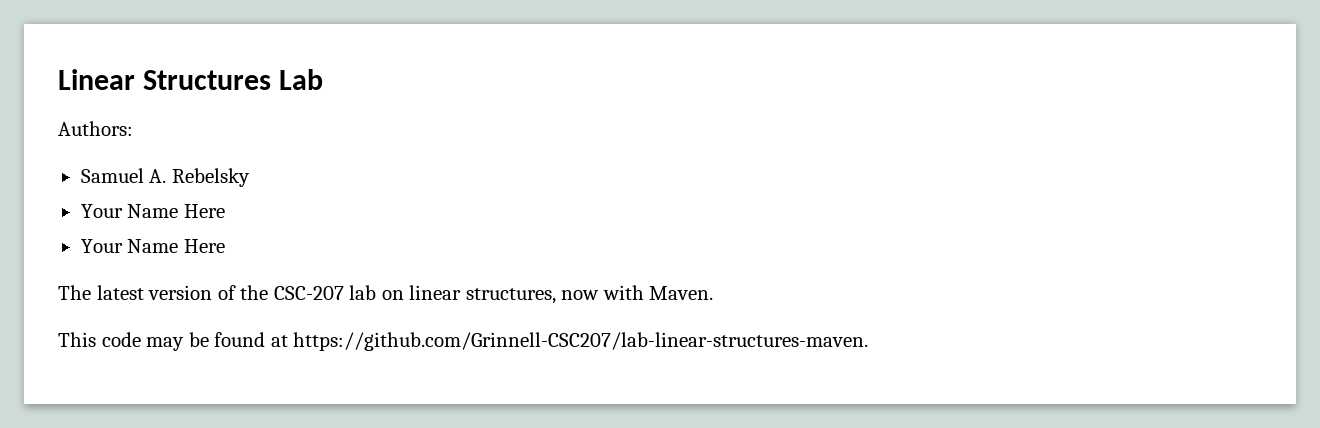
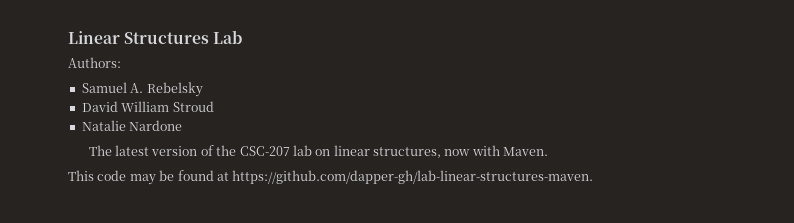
  Samuel A. Rebelsky
- Your Name Here
- Your Name Here
+ David William Stroud
+ Natalie Nardone
- This code may be found at https://github.com/Grinnell-CSC207/lab-linear-structures-maven.
+ This code may be found at https://github.com/dapper-gh/lab-linear-structures-maven.

